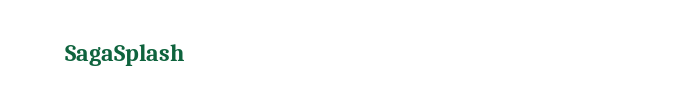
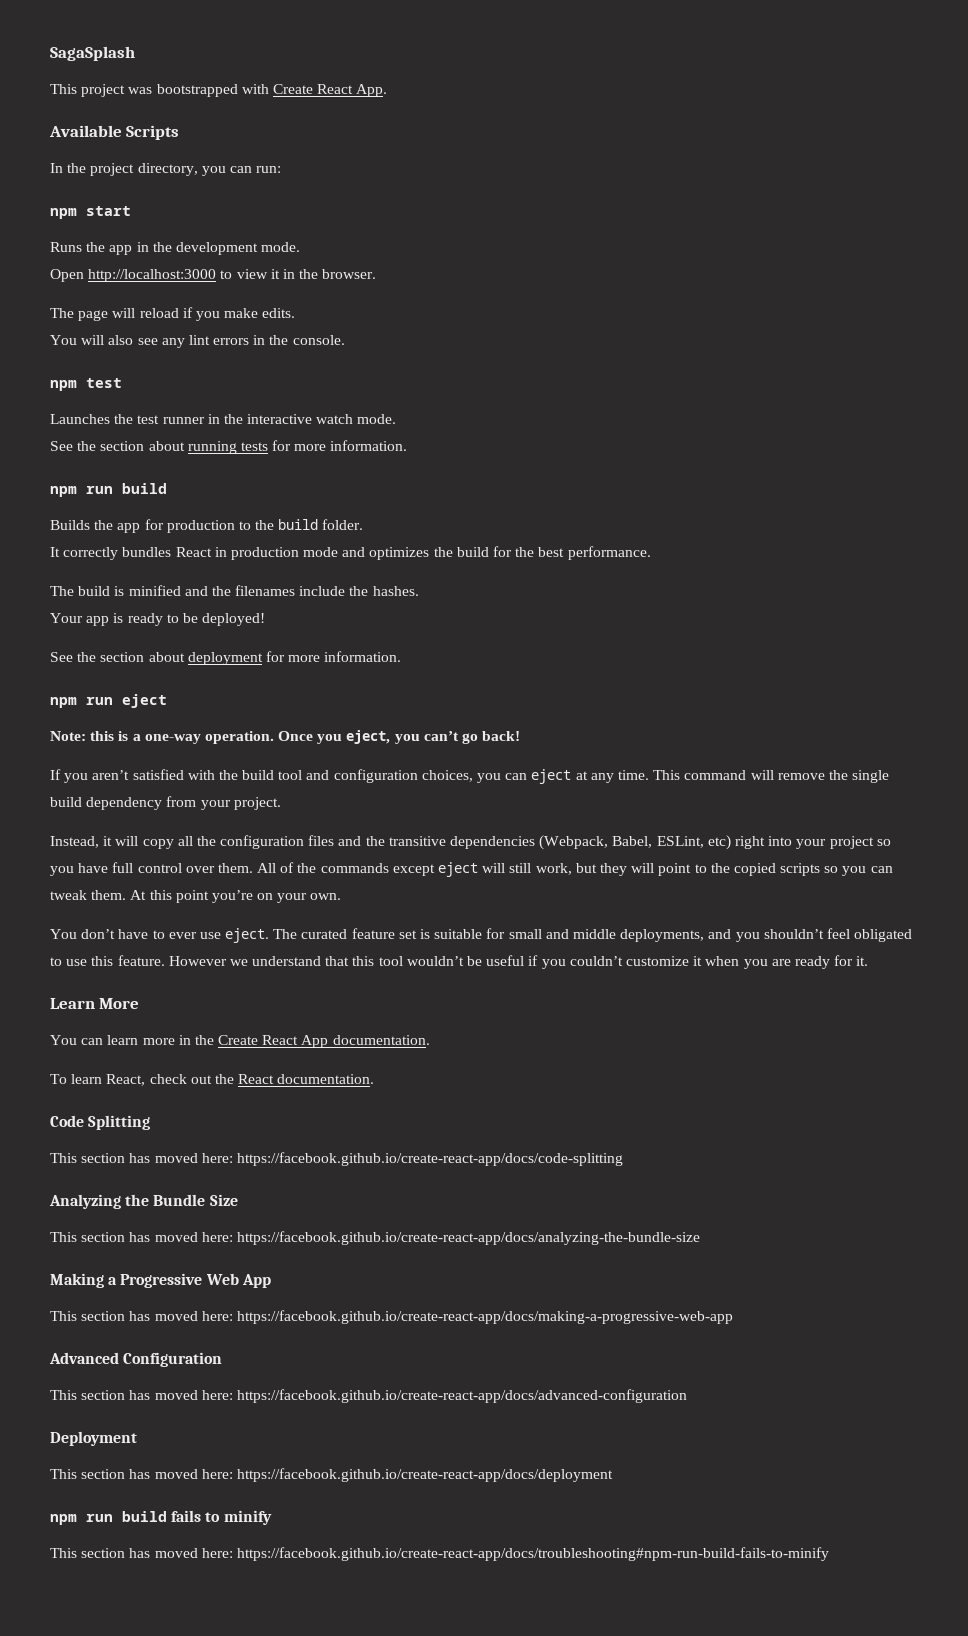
+ This project was bootstrapped with Create React App.
+ Available Scripts
+ In the project directory, you can run:
+ npm start
+ Runs the app in the development mode.
+ Open http://localhost:3000 to view it in the browser.
+ The page will reload if you make edits.
+ You will also see any lint errors in the console.
+ npm test
+ Launches the test runner in the interactive watch mode.
+ See the section about running tests for more information.
+ npm run build
+ Builds the app for production to the build folder.
+ It correctly bundles React in production mode and optimizes the build for the best performance.
+ The build is minified and the filenames include the hashes.
+ Your app is ready to be deployed!
+ See the section about deployment for more information.
+ npm run eject
+ Note: this is a one-way operation. Once you eject, you can’t go back!
+ If you aren’t satisfied with the build tool and configuration choices, you can eject at any time. This command will remove the single build dependency from your project.
+ Instead, it will copy all the configuration files and the transitive dependencies (Webpack, Babel, ESLint, etc) right into your project so you have full control over them. All of the commands except eject will still work, but they will point to the copied scripts so you can tweak them. At this point you’re on your own.
+ You don’t have to ever use eject. The curated feature set is suitable for small and middle deployments, and you shouldn’t feel obligated to use this feature. However we understand that this tool wouldn’t be useful if you couldn’t customize it when you are ready for it.
+ Learn More
+ You can learn more in the Create React App documentation.
+ To learn React, check out the React documentation.
+ Code Splitting
+ This section has moved here: https://facebook.github.io/create-react-app/docs/code-splitting
+ Analyzing the Bundle Size
+ This section has moved here: https://facebook.github.io/create-react-app/docs/analyzing-the-bundle-size
+ Making a Progressive Web App
+ This section has moved here: https://facebook.github.io/create-react-app/docs/making-a-progressive-web-app
+ Advanced Configuration
+ This section has moved here: https://facebook.github.io/create-react-app/docs/advanced-configuration
+ Deployment
+ This section has moved here: https://facebook.github.io/create-react-app/docs/deployment
+ npm run build fails to minify
+ This section has moved here: https://facebook.github.io/create-react-app/docs/troubleshooting#npm-run-build-fails-to-minify

